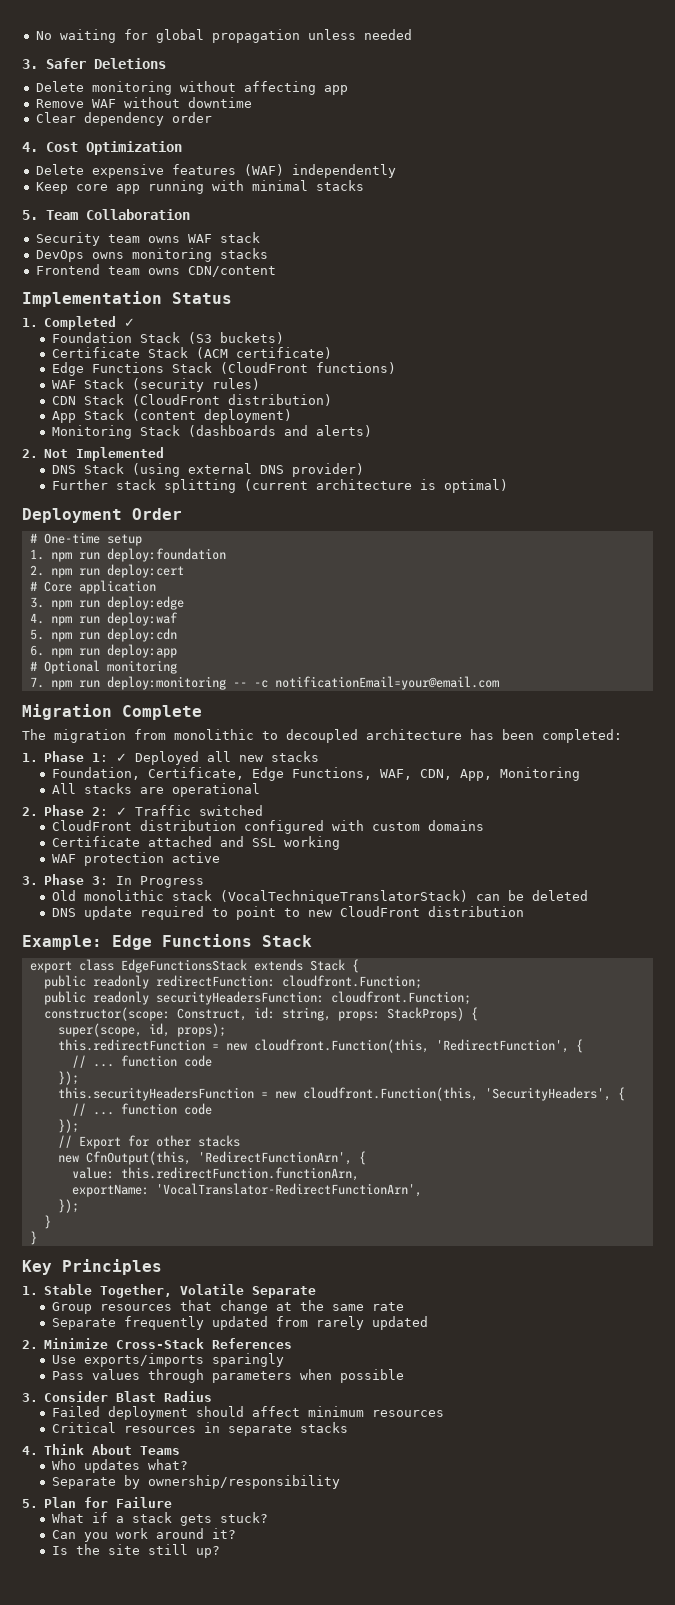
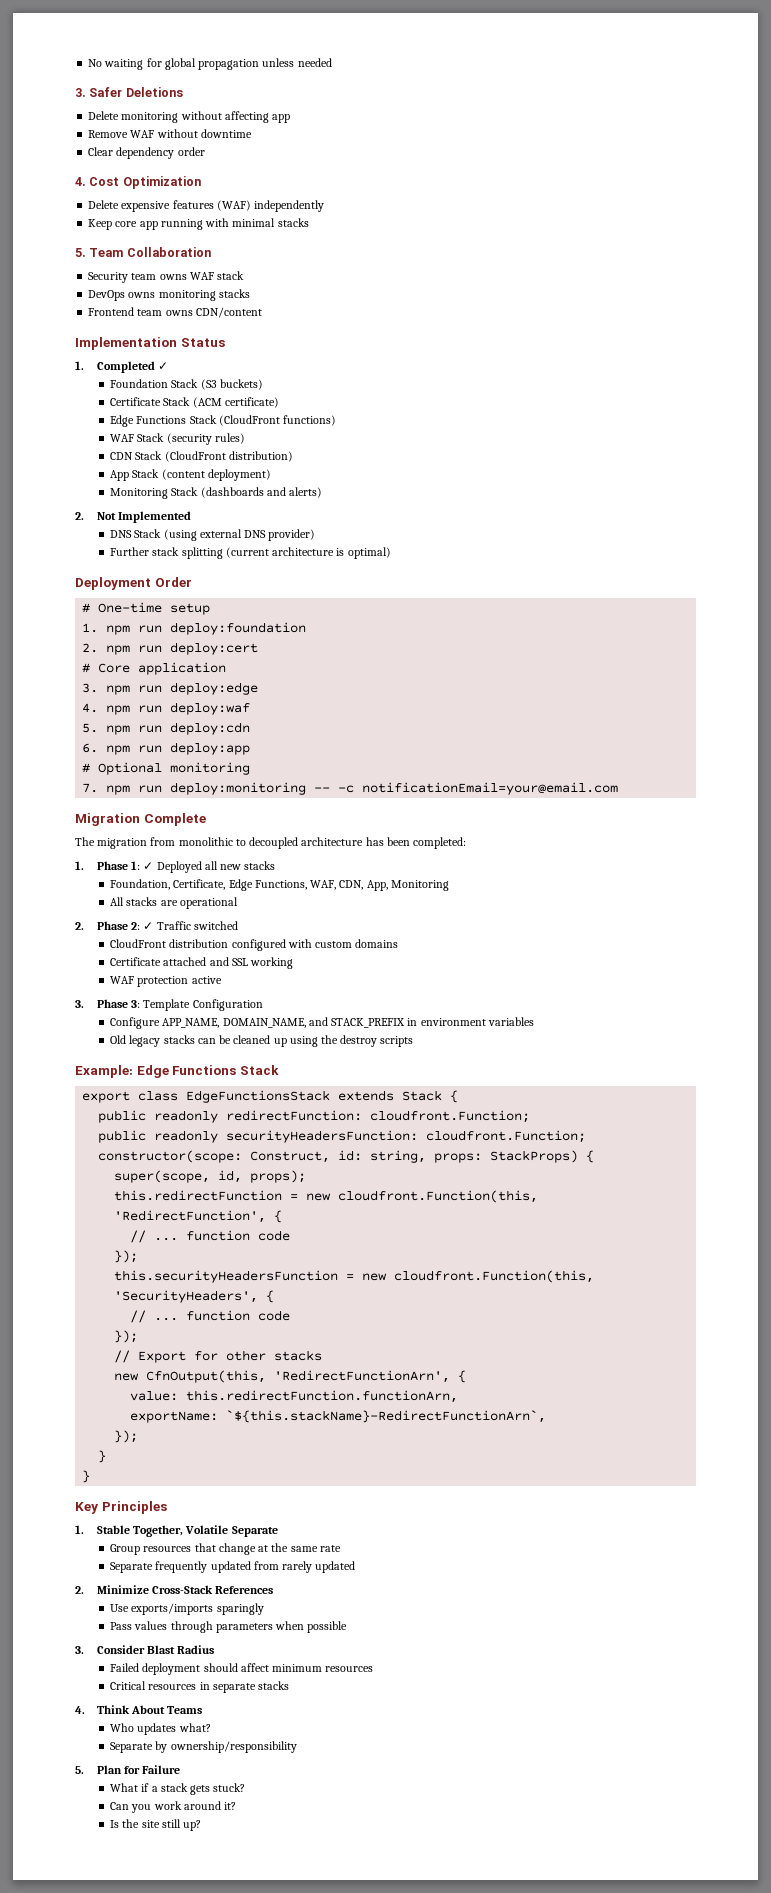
- 3. Phase 3: In Progress
- Old monolithic stack (VocalTechniqueTranslatorStack) can be deleted
- DNS update required to point to new CloudFront distribution
+ 3. Phase 3: Template Configuration
+ Configure APP_NAME, DOMAIN_NAME, and STACK_PREFIX in environment variables
+ Old legacy stacks can be cleaned up using the destroy scripts
- exportName: 'VocalTranslator-RedirectFunctionArn',
+ exportName: `${this.stackName}-RedirectFunctionArn`,

